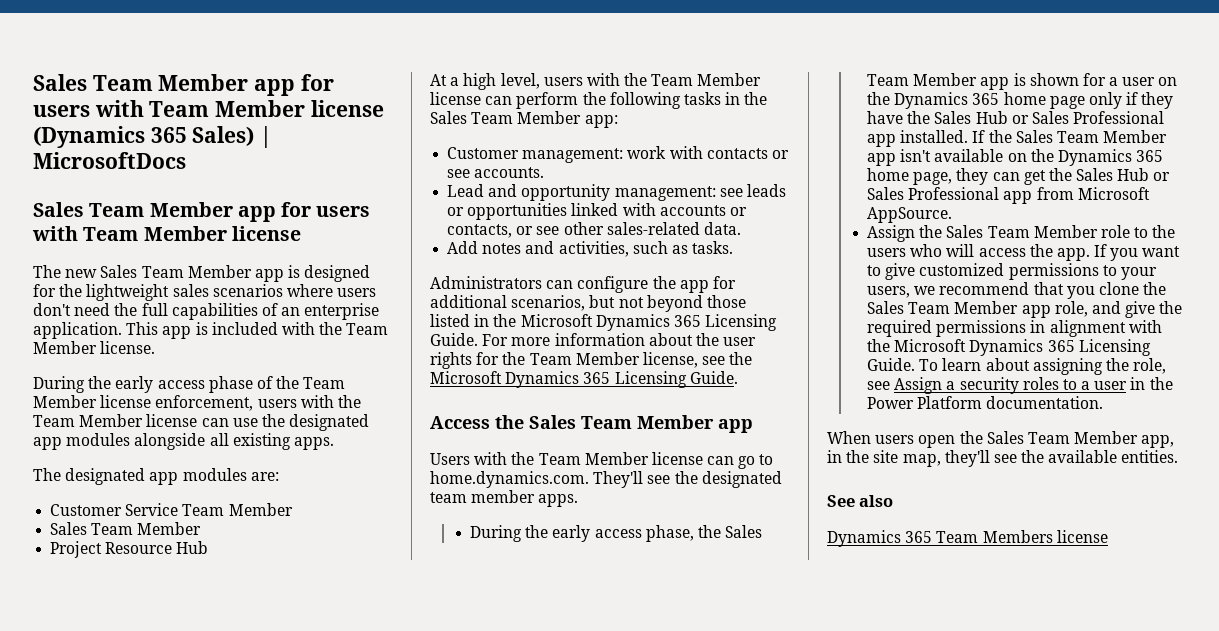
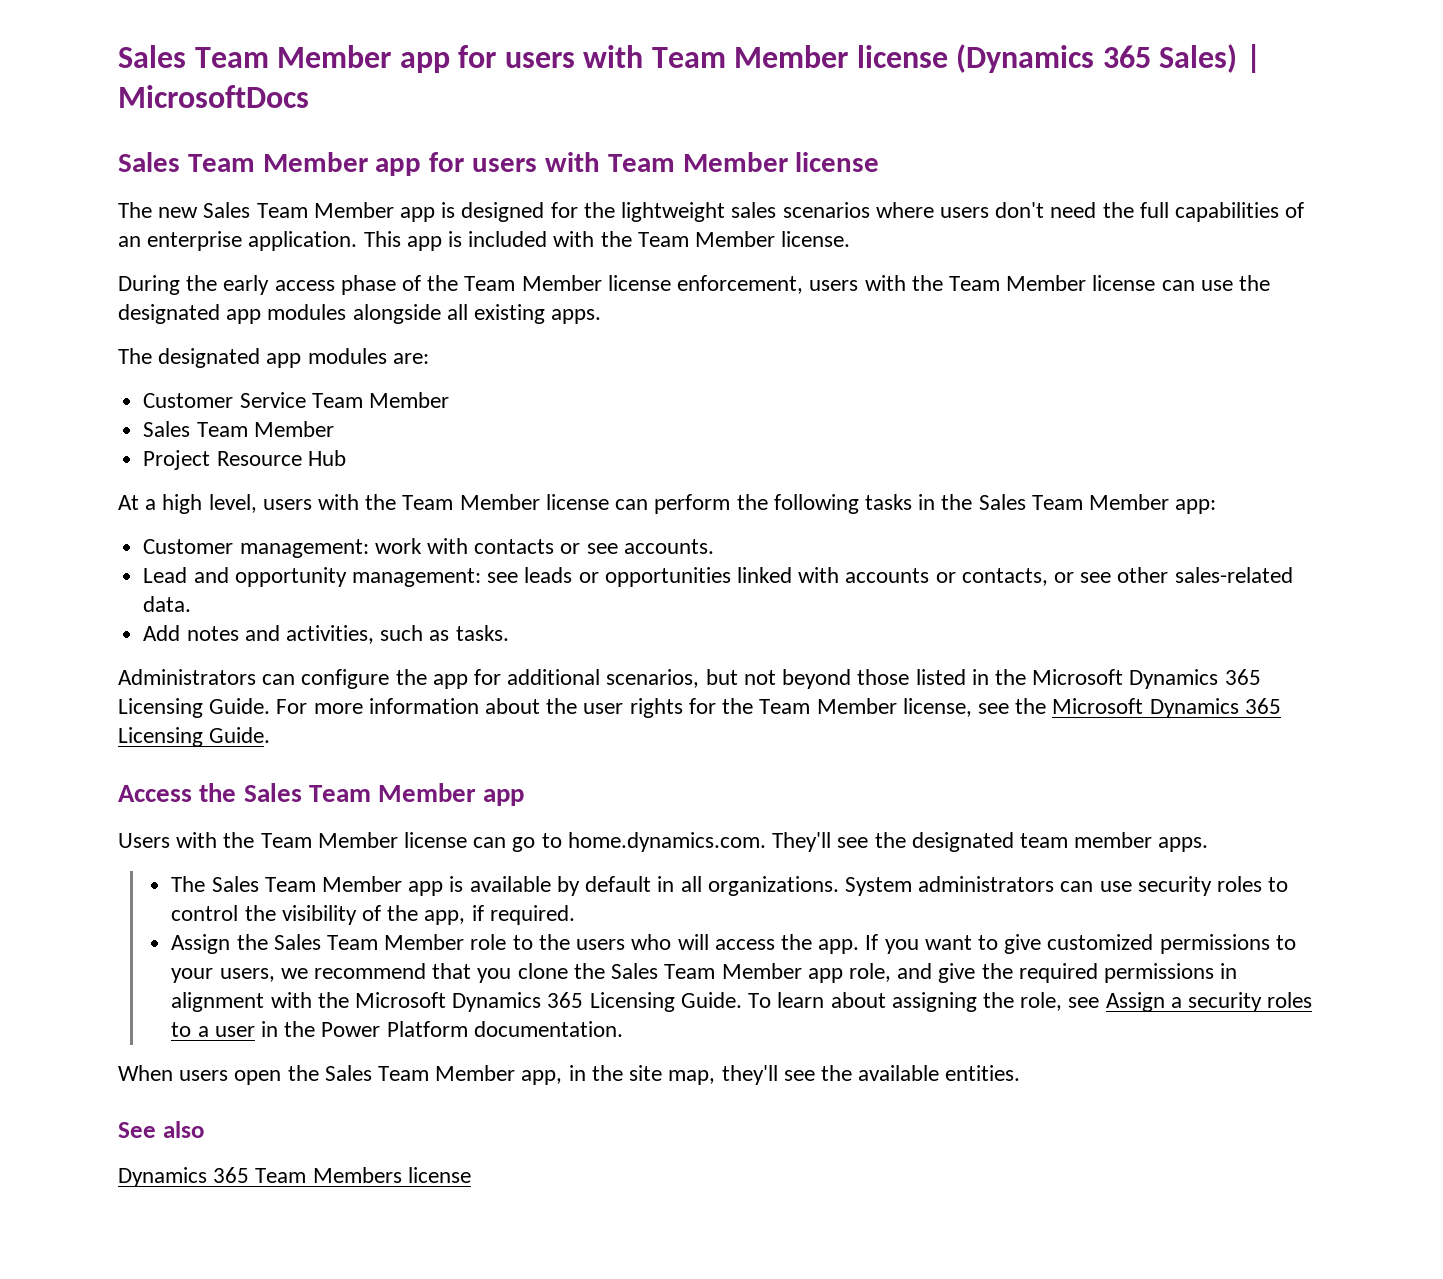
- During the early access phase, the Sales Team Member app is shown for a user on the Dynamics 365 home page only if they have the Sales Hub or Sales Professional app installed. If the Sales Team Member app isn't available on the Dynamics 365 home page, they can get the Sales Hub or Sales Professional app from Microsoft AppSource.
+ The Sales Team Member app is available by default in all organizations. System administrators can use security roles to control the visibility of the app, if required.

